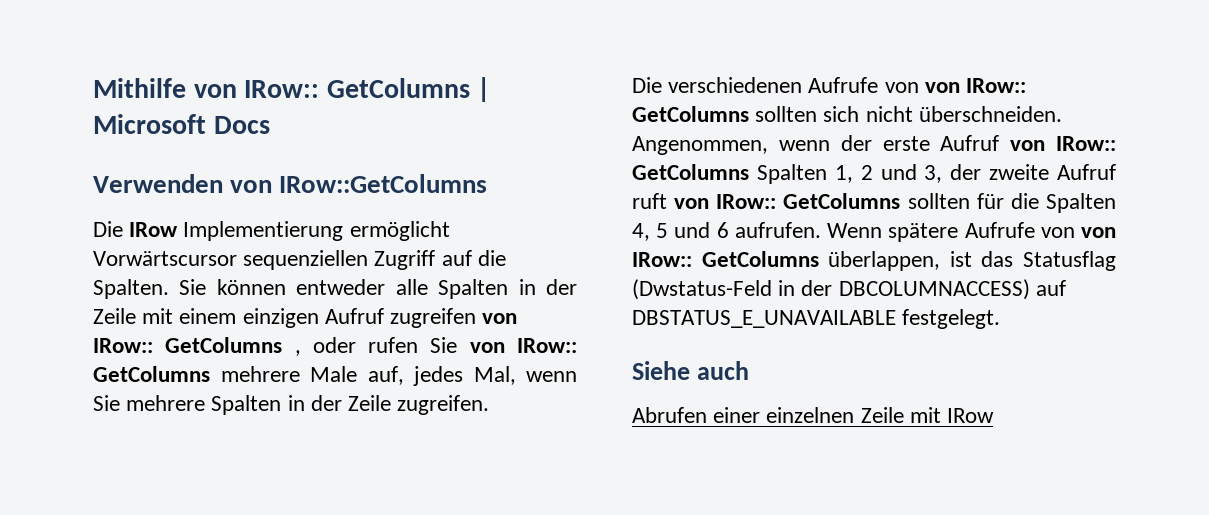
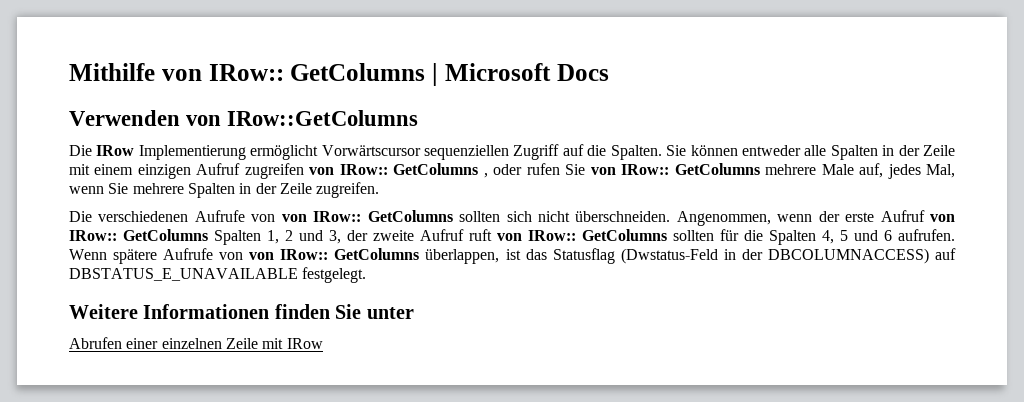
- Siehe auch
+ Weitere Informationen finden Sie unter

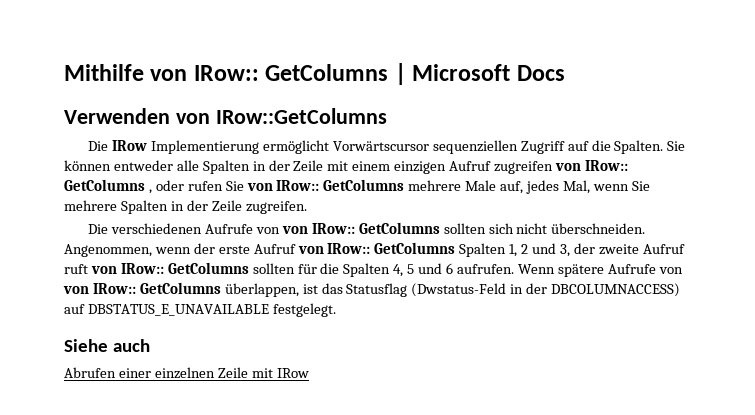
- Weitere Informationen finden Sie unter
+ Siehe auch

